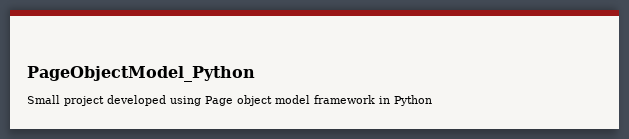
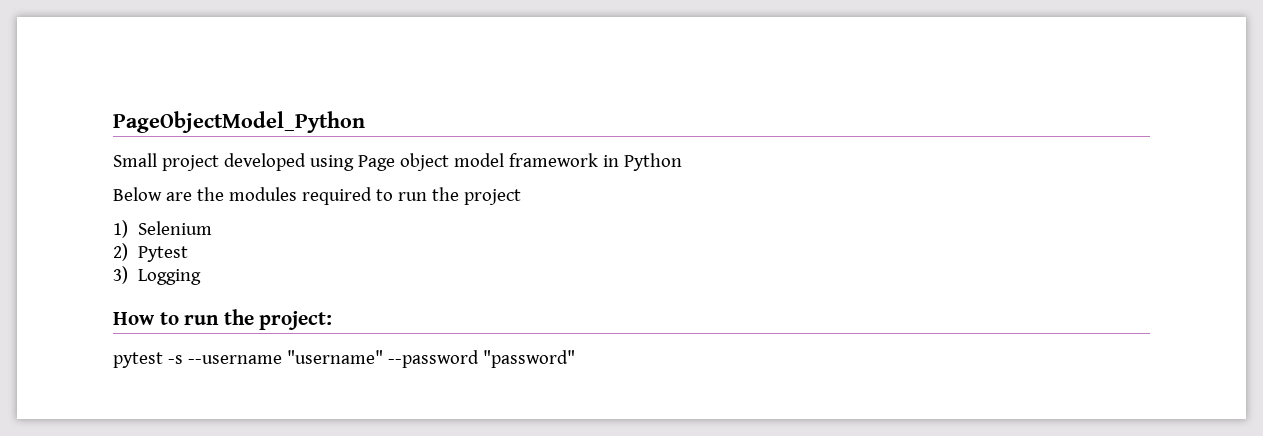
+ Below are the modules required to run the project
+ 1) Selenium
+ 2) Pytest
+ 3) Logging
+ How to run the project:
+ pytest -s --username "username" --password "password"

